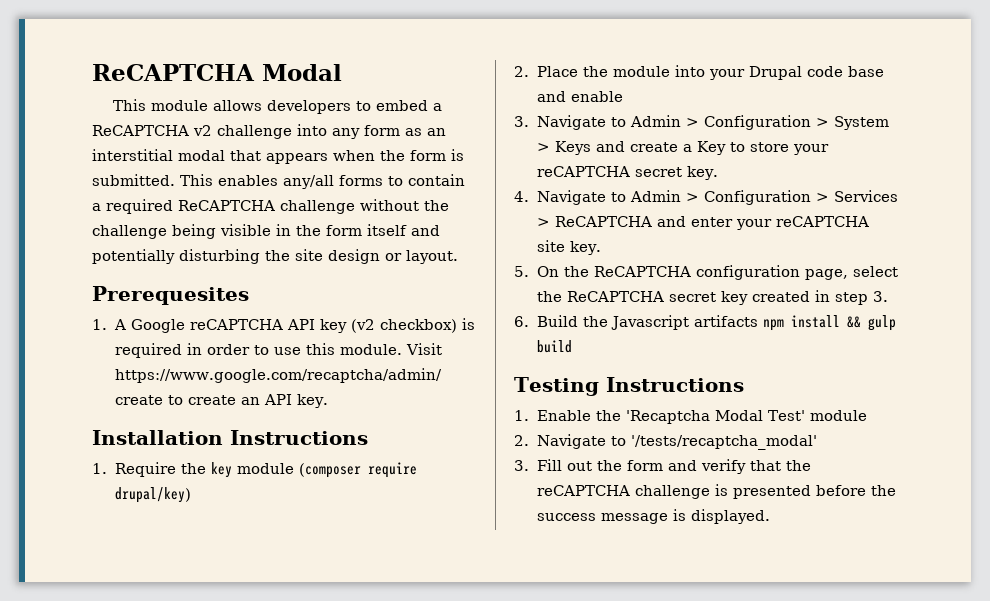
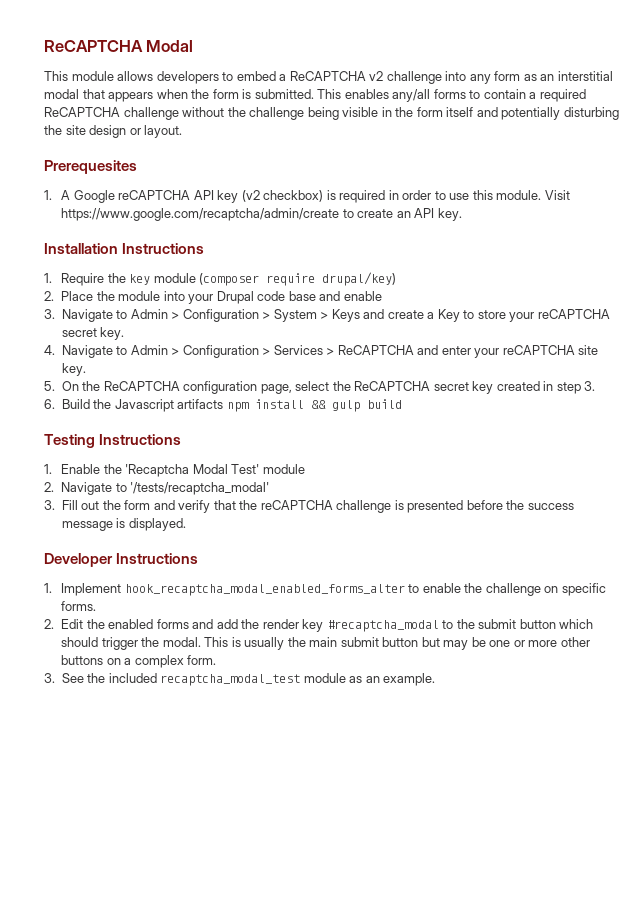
+ Developer Instructions
+ 1. Implement hook_recaptcha_modal_enabled_forms_alter to enable the challenge on specific forms.
+ 2. Edit the enabled forms and add the render key #recaptcha_modal to the submit button which should trigger the modal. This is usually the main submit button but may be one or more other buttons on a complex form.
+ 3. See the included recaptcha_modal_test module as an example.

